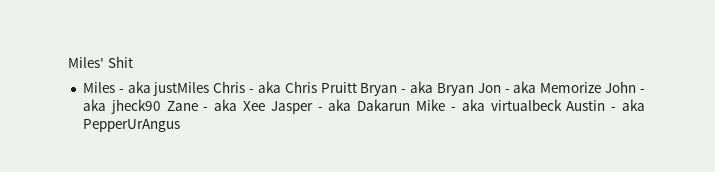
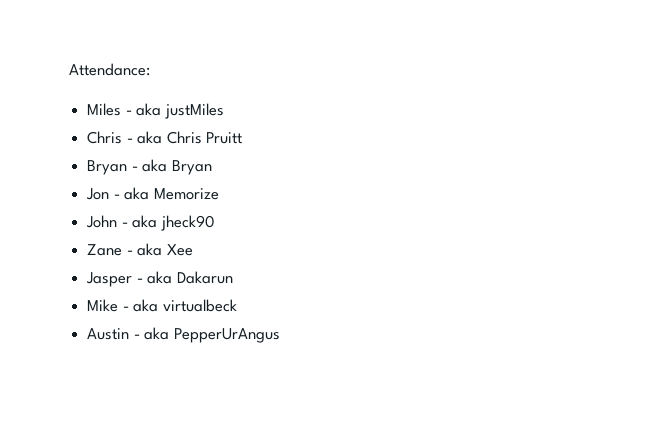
- Miles' Shit
+ Attendance:
- Miles - aka justMiles Chris - aka Chris Pruitt Bryan - aka Bryan Jon - aka Memorize John - aka jheck90 Zane - aka Xee Jasper - aka Dakarun Mike - aka virtualbeck Austin - aka PepperUrAngus
+ Miles - aka justMiles
+ Chris - aka Chris Pruitt
+ Bryan - aka Bryan
+ Jon - aka Memorize
+ John - aka jheck90
+ Zane - aka Xee
+ Jasper - aka Dakarun
+ Mike - aka virtualbeck
+ Austin - aka PepperUrAngus

